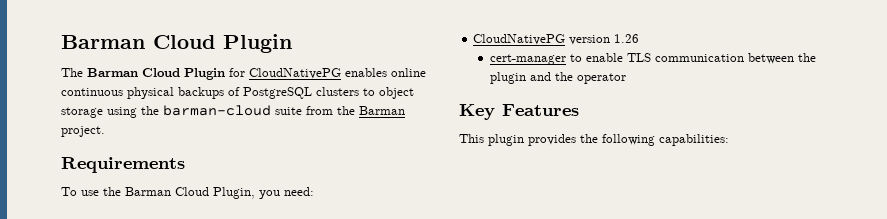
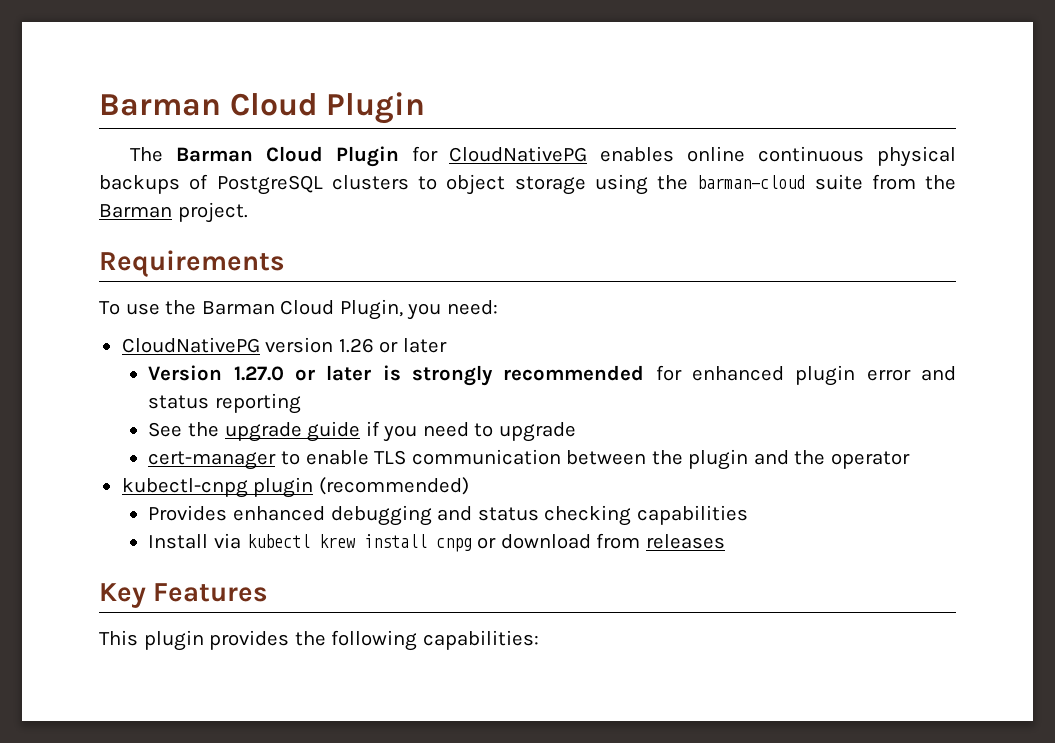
- CloudNativePG version 1.26
+ CloudNativePG version 1.26 or later
+ Version 1.27.0 or later is strongly recommended for enhanced plugin error and status reporting
+ See the upgrade guide if you need to upgrade
+ kubectl-cnpg plugin (recommended)
+ Provides enhanced debugging and status checking capabilities
+ Install via kubectl krew install cnpg or download from releases

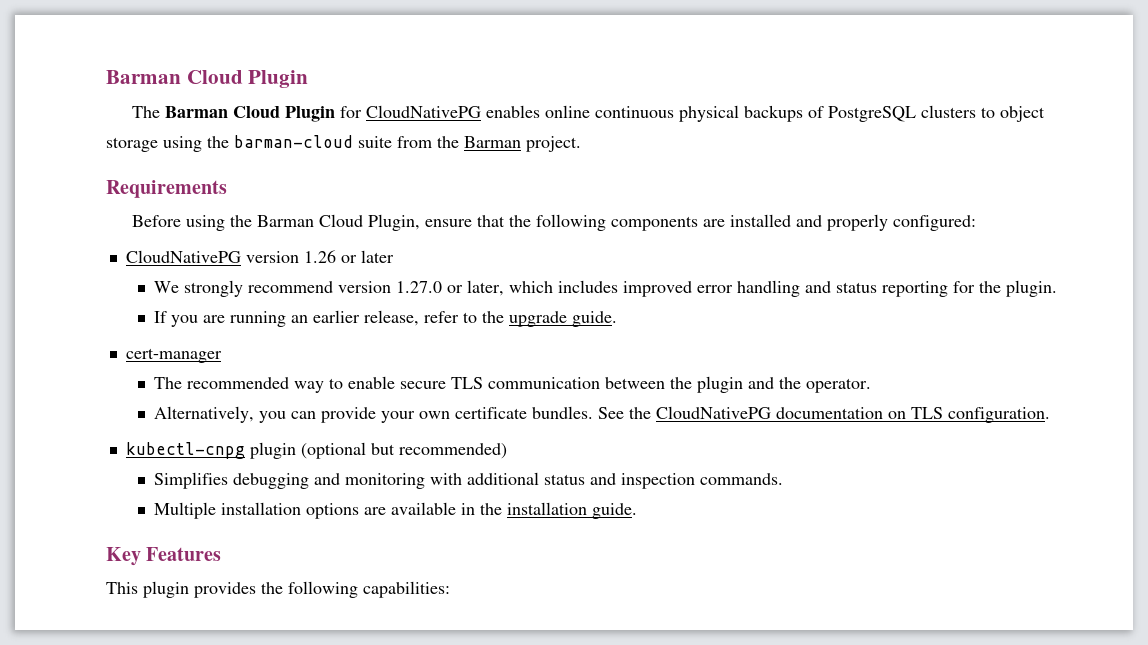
- To use the Barman Cloud Plugin, you need:
+ Before using the Barman Cloud Plugin, ensure that the following components are installed and properly configured:
- Version 1.27.0 or later is strongly recommended for enhanced plugin error and status reporting
- See the upgrade guide if you need to upgrade
- cert-manager to enable TLS communication between the plugin and the operator
- kubectl-cnpg plugin (recommended)
- Provides enhanced debugging and status checking capabilities
- Install via kubectl krew install cnpg or download from releases
+ We strongly recommend version 1.27.0 or later, which includes improved error handling and status reporting for the plugin.
+ If you are running an earlier release, refer to the upgrade guide.
+ cert-manager
+ The recommended way to enable secure TLS communication between the plugin and the operator.
+ Alternatively, you can provide your own certificate bundles. See the CloudNativePG documentation on TLS configuration.
+ kubectl-cnpg plugin (optional but recommended)
+ Simplifies debugging and monitoring with additional status and inspection commands.
+ Multiple installation options are available in the installation guide.

